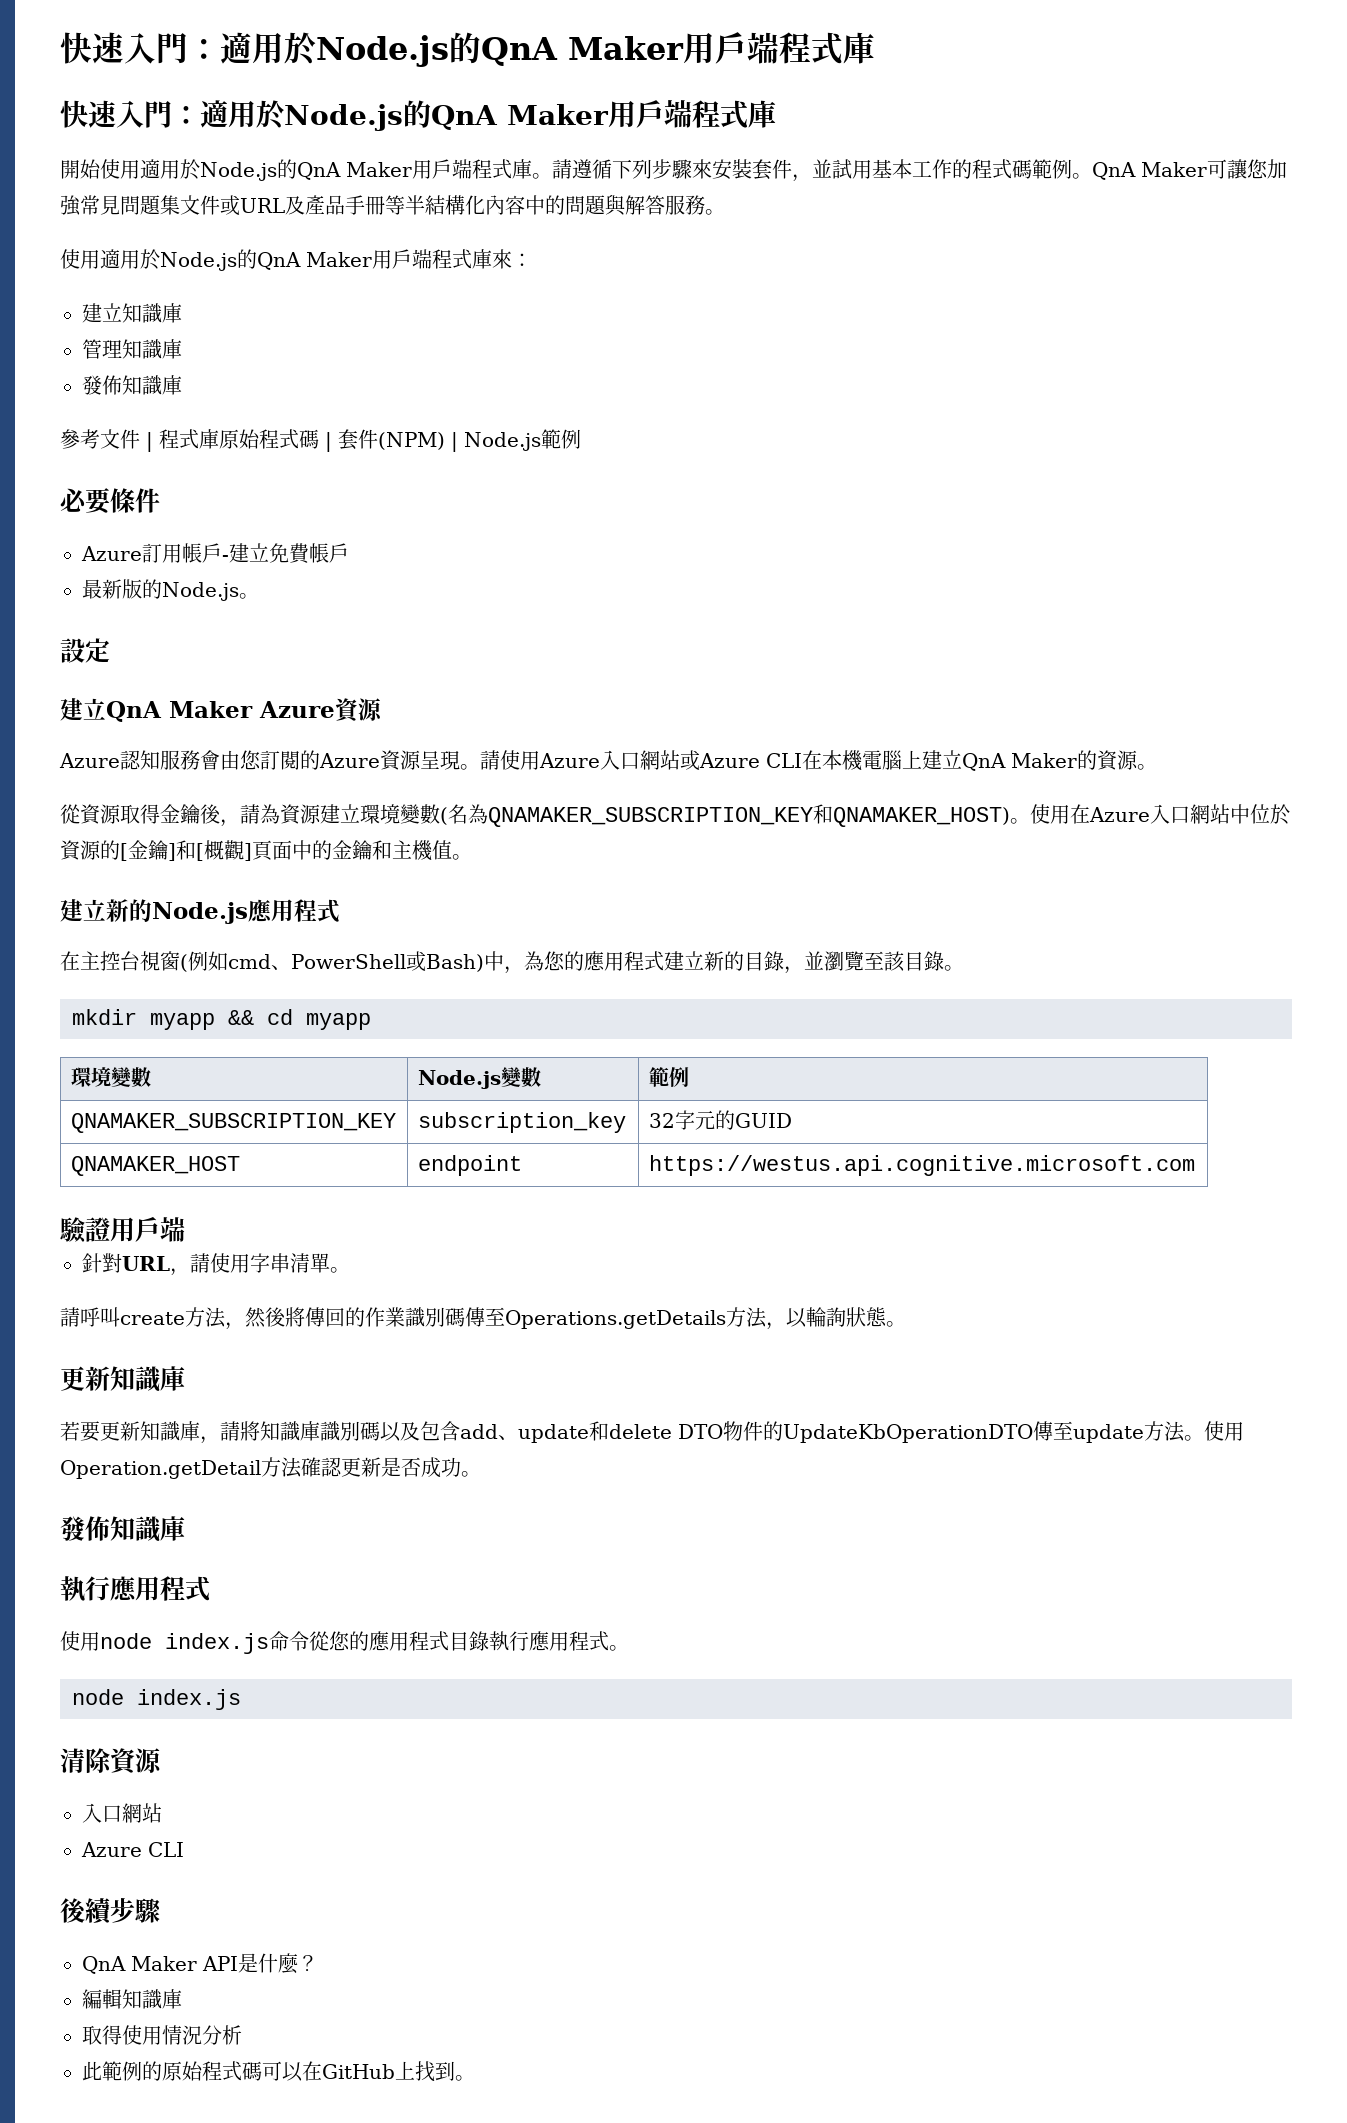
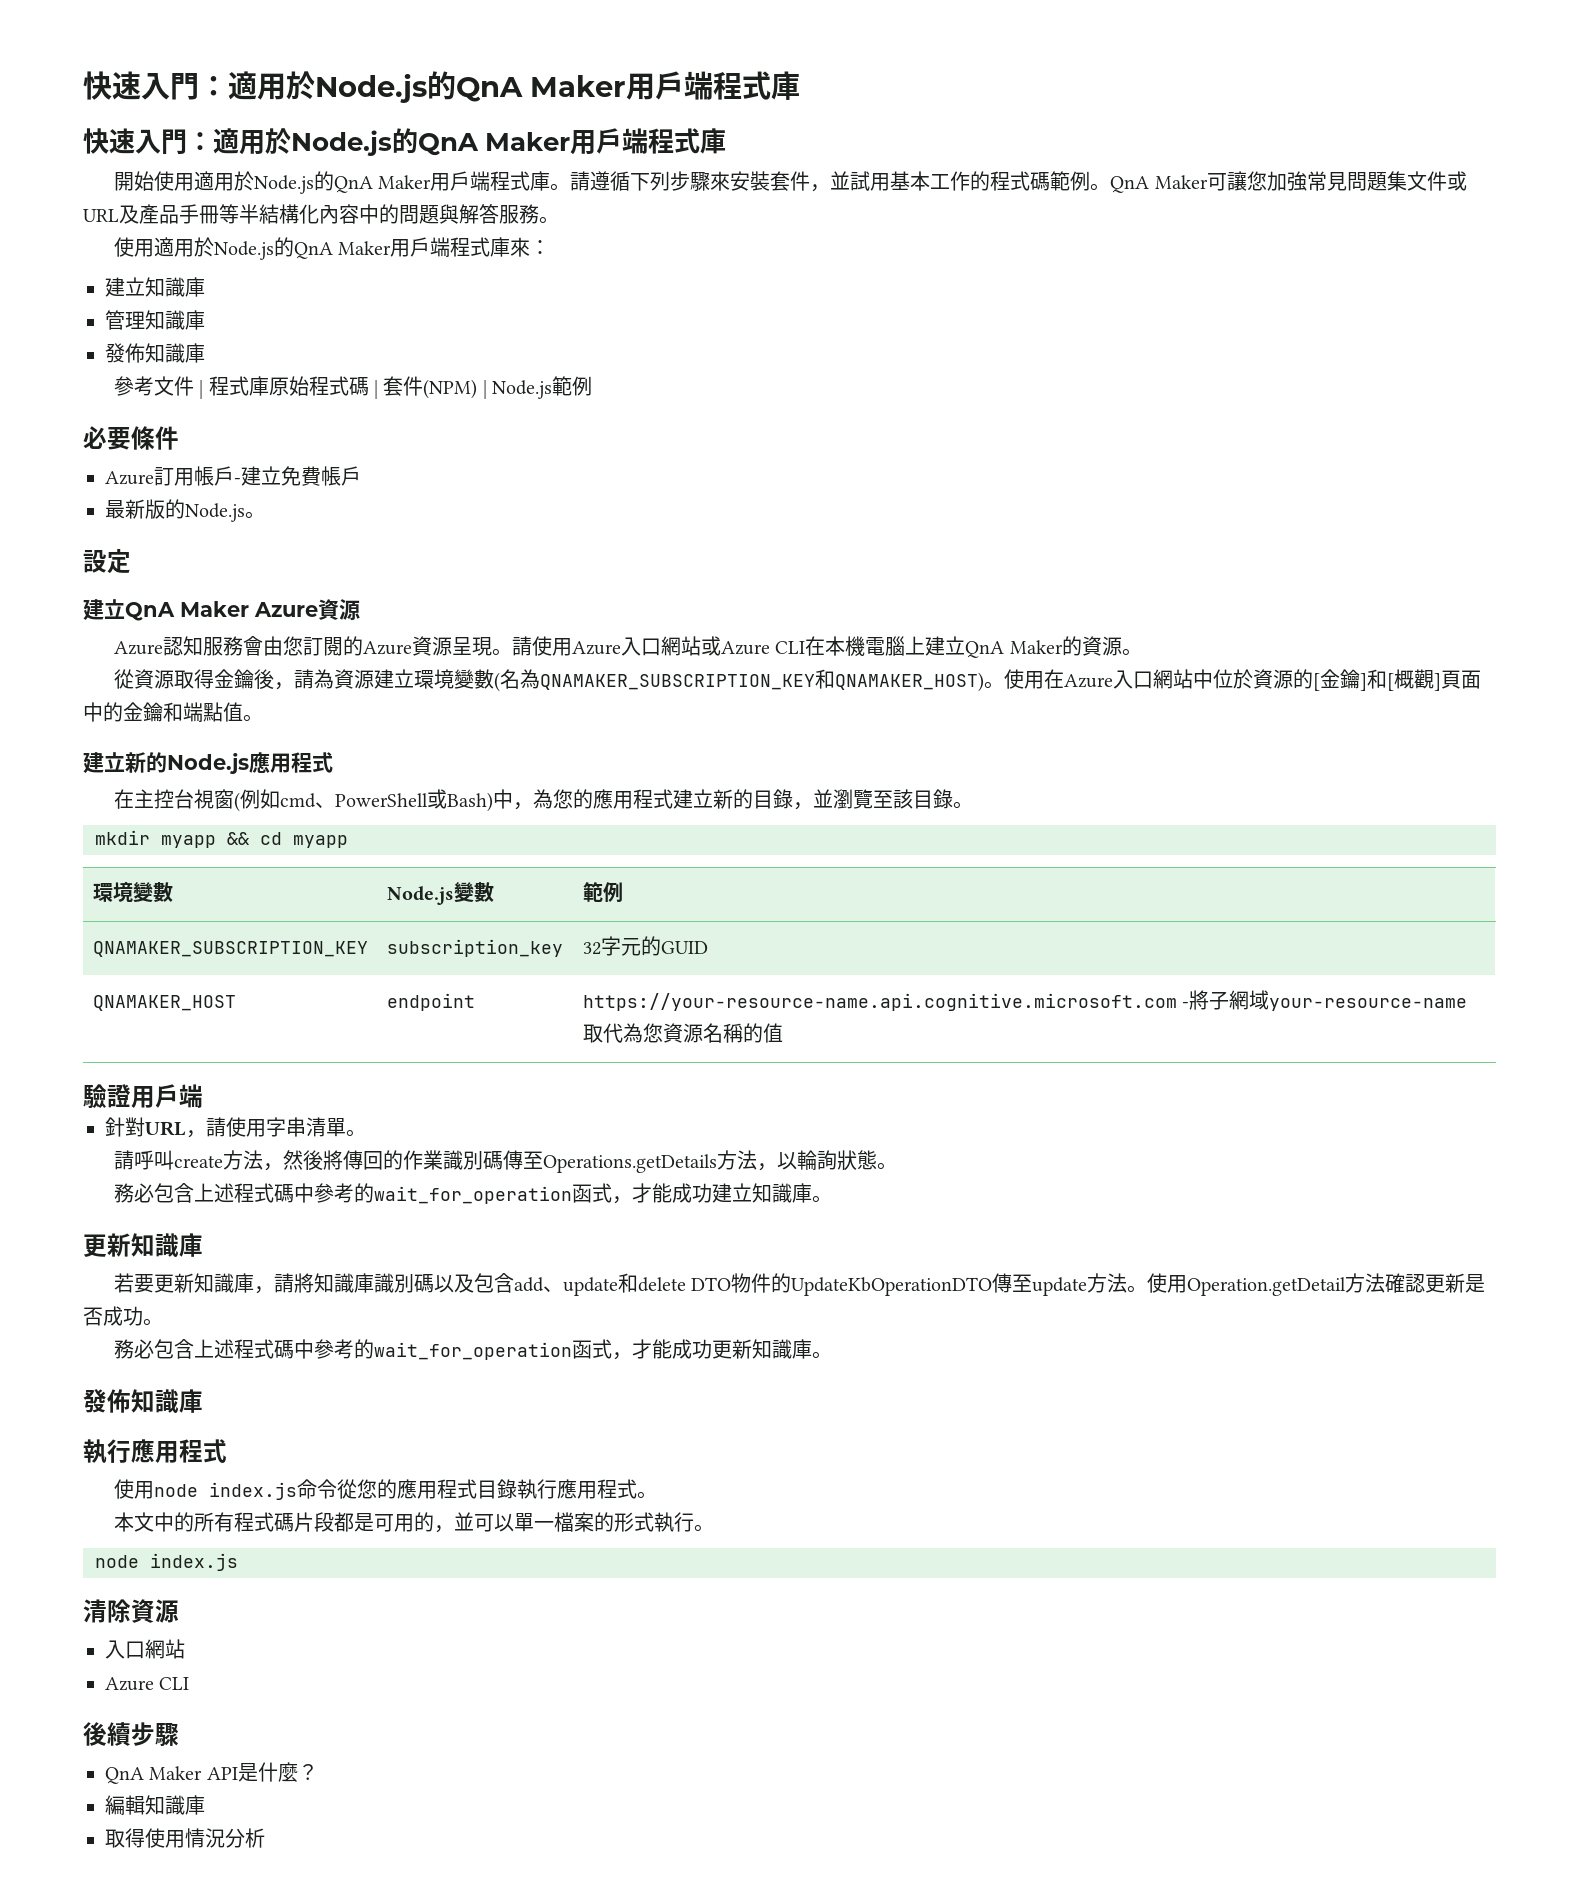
- 使用在Azure入口網站中位於資源的[金鑰]和[概觀]頁面中的金鑰和主機值。
+ 使用在Azure入口網站中位於資源的[金鑰]和[概觀]頁面中的金鑰和端點值。
- QNAMAKER_HOST | endpoint | https://westus.api.cognitive.microsoft.com
+ QNAMAKER_HOST | endpoint | https://your-resource-name.api.cognitive.microsoft.com -將子網域your-resource-name取代為您資源名稱的值
+ 務必包含上述程式碼中參考的wait_for_operation函式，才能成功建立知識庫。
+ 務必包含上述程式碼中參考的wait_for_operation函式，才能成功更新知識庫。
+ 本文中的所有程式碼片段都是可用的，並可以單一檔案的形式執行。
- 此範例的原始程式碼可以在GitHub上找到。

